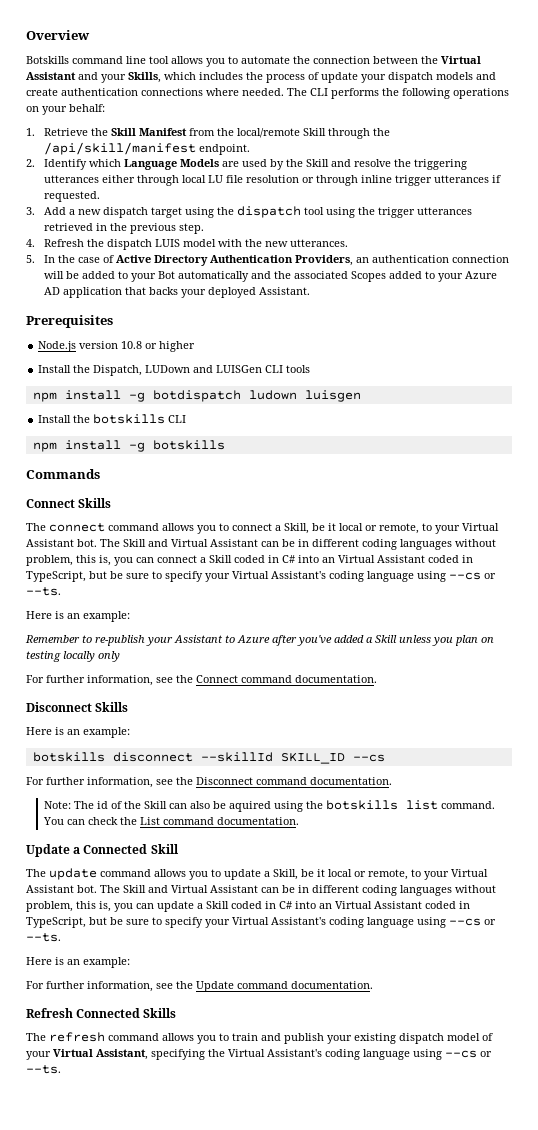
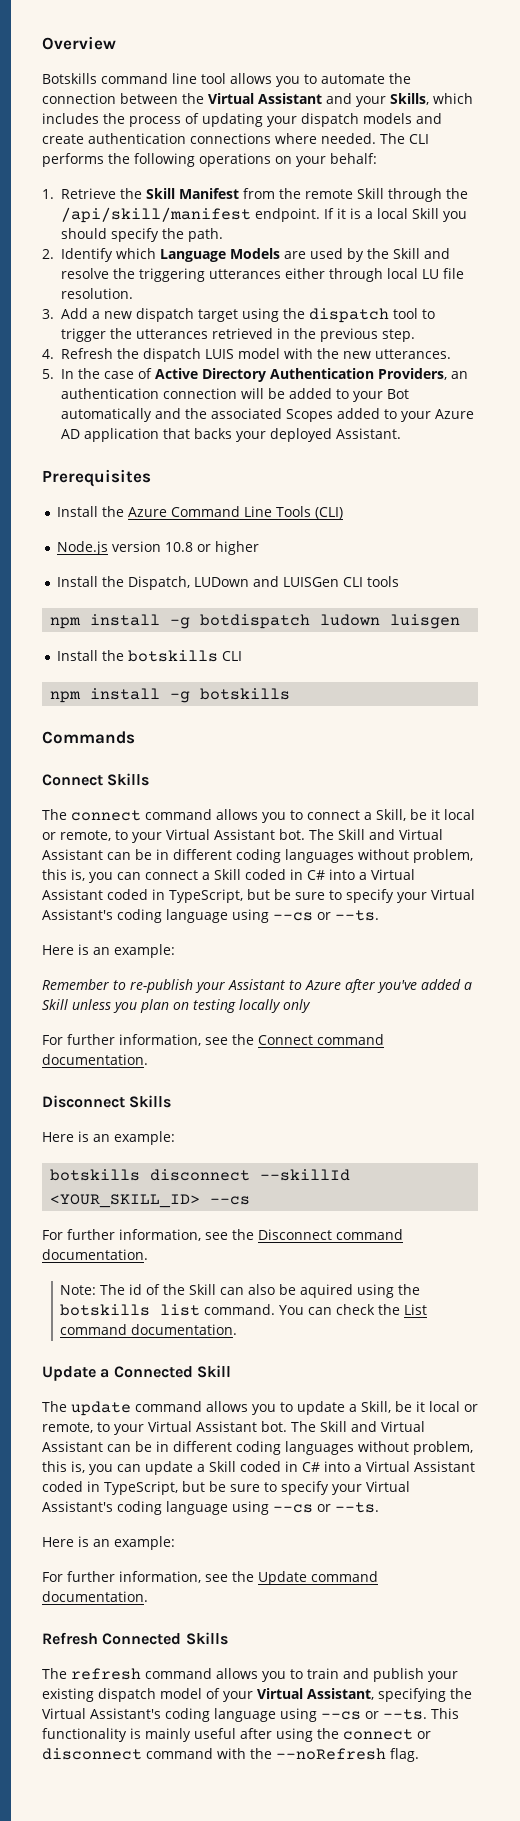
- Botskills command line tool allows you to automate the connection between the Virtual Assistant and your Skills, which includes the process of update your dispatch models and create authentication connections where needed.
+ Botskills command line tool allows you to automate the connection between the Virtual Assistant and your Skills, which includes the process of updating your dispatch models and create authentication connections where needed.
- 1. Retrieve the Skill Manifest from the local/remote Skill through the /api/skill/manifest endpoint.
+ 1. Retrieve the Skill Manifest from the remote Skill through the /api/skill/manifest endpoint. If it is a local Skill you should specify the path.
- 2. Identify which Language Models are used by the Skill and resolve the triggering utterances either through local LU file resolution or through inline trigger utterances if requested.
+ 2. Identify which Language Models are used by the Skill and resolve the triggering utterances either through local LU file resolution.
- 3. Add a new dispatch target using the dispatch tool using the trigger utterances retrieved in the previous step.
+ 3. Add a new dispatch target using the dispatch tool to trigger the utterances retrieved in the previous step.
+ Install the Azure Command Line Tools (CLI)
- The Skill and Virtual Assistant can be in different coding languages without problem, this is, you can connect a Skill coded in C# into an Virtual Assistant coded in TypeScript, but be sure to specify your Virtual Assistant's coding language using --cs or --ts.
+ The Skill and Virtual Assistant can be in different coding languages without problem, this is, you can connect a Skill coded in C# into a Virtual Assistant coded in TypeScript, but be sure to specify your Virtual Assistant's coding language using --cs or --ts.
- botskills disconnect --skillId SKILL_ID --cs
+ botskills disconnect --skillId <YOUR_SKILL_ID> --cs
- The Skill and Virtual Assistant can be in different coding languages without problem, this is, you can update a Skill coded in C# into an Virtual Assistant coded in TypeScript, but be sure to specify your Virtual Assistant's coding language using --cs or --ts.
+ The Skill and Virtual Assistant can be in different coding languages without problem, this is, you can update a Skill coded in C# into a Virtual Assistant coded in TypeScript, but be sure to specify your Virtual Assistant's coding language using --cs or --ts.
+ This functionality is mainly useful after using the connect or disconnect command with the --noRefresh flag.

